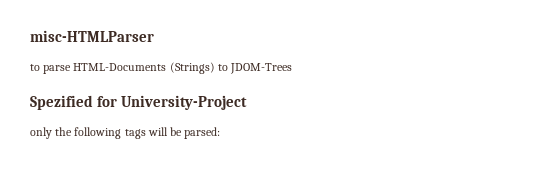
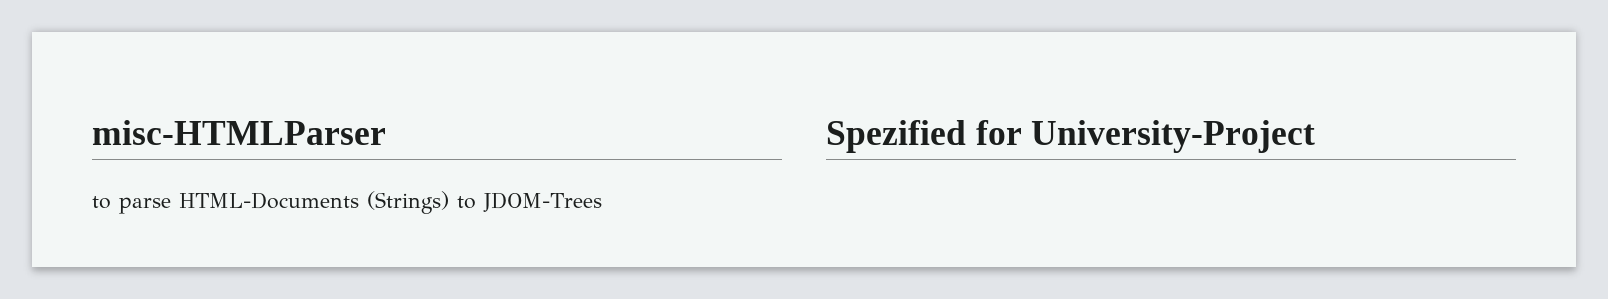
- only the following tags will be parsed:

